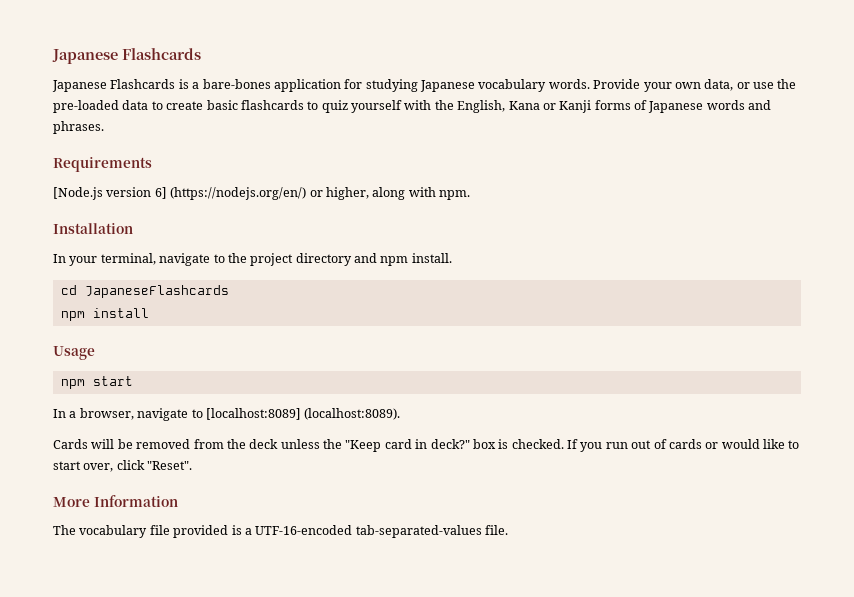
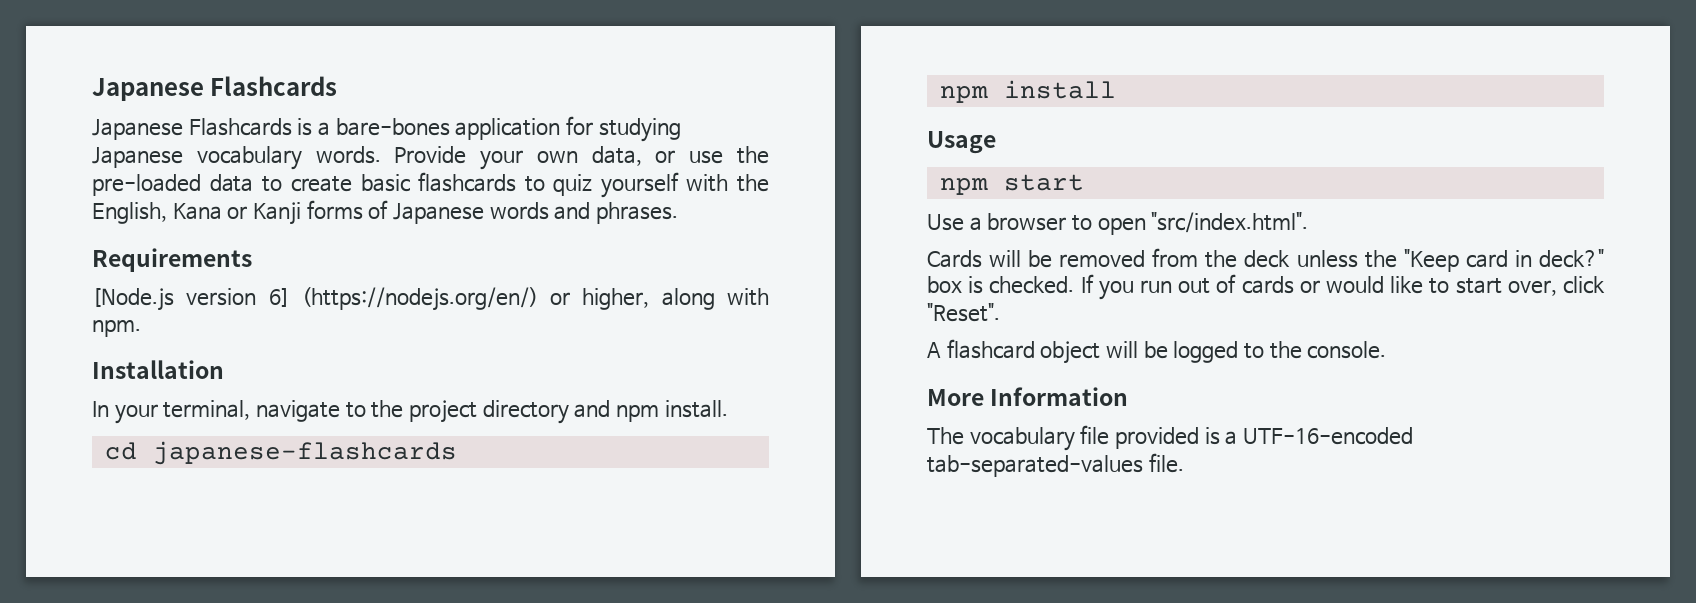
- cd JapaneseFlashcards
+ cd japanese-flashcards
- In a browser, navigate to [localhost:8089] (localhost:8089).
+ Use a browser to open "src/index.html".
+ A flashcard object will be logged to the console.

